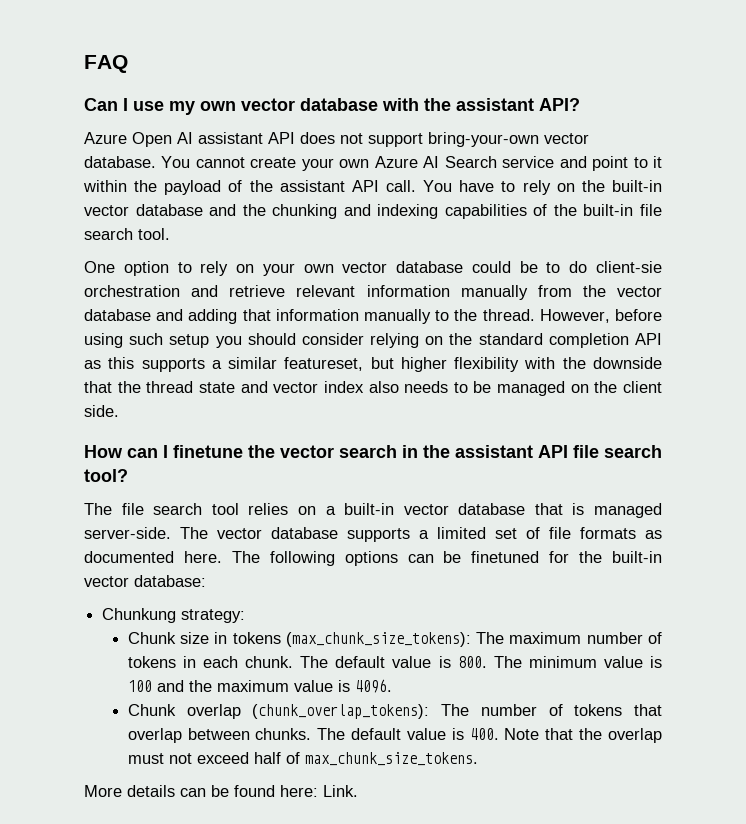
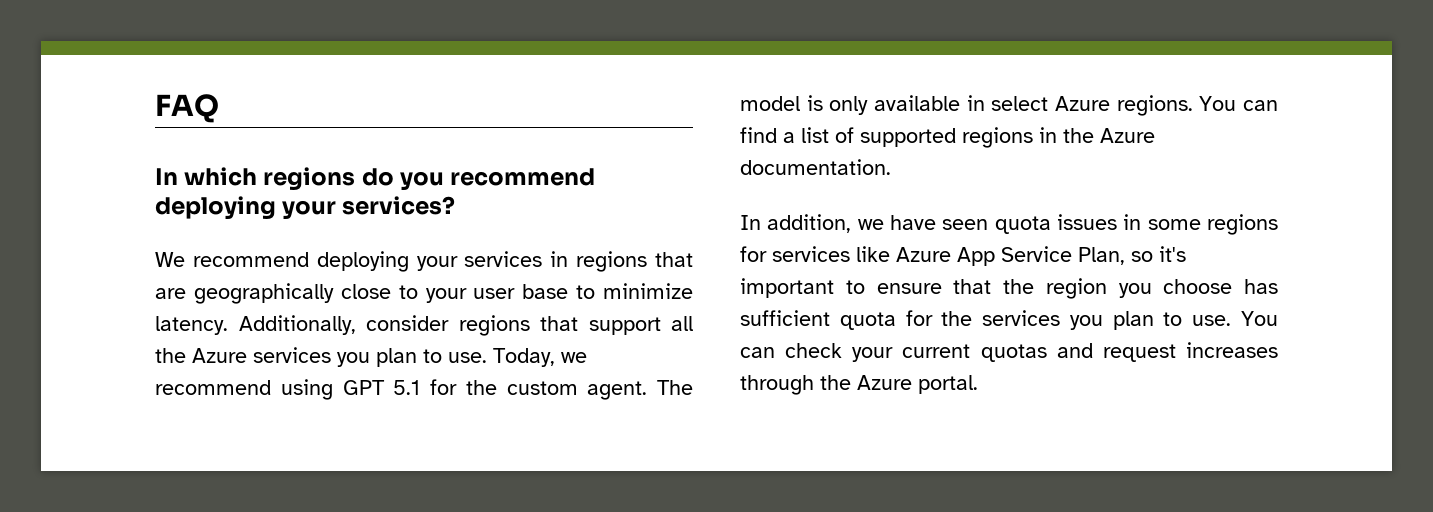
- Can I use my own vector database with the assistant API?
- Azure Open AI assistant API does not support bring-your-own vector database. You cannot create your own Azure AI Search service and point to it within the payload of the assistant API call. You have to rely on the built-in vector database and the chunking and indexing capabilities of the built-in file search tool.
- One option to rely on your own vector database could be to do client-sie orchestration and retrieve relevant information manually from the vector database and adding that information manually to the thread. However, before using such setup you should consider relying on the standard completion API as this supports a similar featureset, but higher flexibility with the downside that the thread state and vector index also needs to be managed on the client side.
- How can I finetune the vector search in the assistant API file search tool?
- The file search tool relies on a built-in vector database that is managed server-side. The vector database supports a limited set of file formats as documented here. The following options can be finetuned for the built-in vector database:
- Chunkung strategy:
- Chunk size in tokens (max_chunk_size_tokens): The maximum number of tokens in each chunk. The default value is 800. The minimum value is 100 and the maximum value is 4096.
- Chunk overlap (chunk_overlap_tokens): The number of tokens that overlap between chunks. The default value is 400. Note that the overlap must not exceed half of max_chunk_size_tokens.
- More details can be found here: Link.
+ In which regions do you recommend deploying your services?
+ We recommend deploying your services in regions that are geographically close to your user base to minimize latency. Additionally, consider regions that support all the Azure services you plan to use. Today, we recommend using GPT 5.1 for the custom agent. The model is only available in select Azure regions. You can find a list of supported regions in the Azure documentation.
+ In addition, we have seen quota issues in some regions for services like Azure App Service Plan, so it's important to ensure that the region you choose has sufficient quota for the services you plan to use. You can check your current quotas and request increases through the Azure portal.

